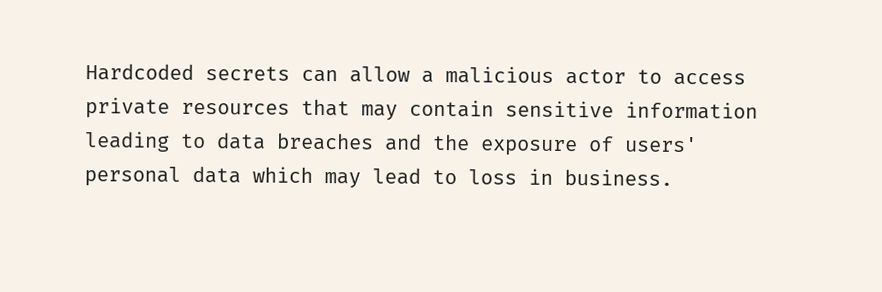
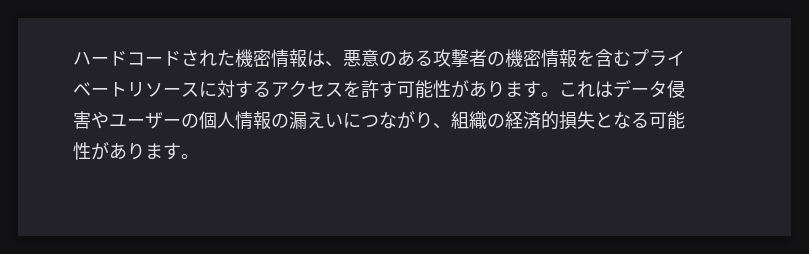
- Hardcoded secrets can allow a malicious actor to access private resources that may contain sensitive information leading to data breaches and the exposure of users' personal data which may lead to loss in business.
+ ハードコードされた機密情報は、悪意のある攻撃者の機密情報を含むプライベートリソースに対するアクセスを許す可能性があります。これはデータ侵害やユーザーの個人情報の漏えいにつながり、組織の経済的損失となる可能性があります。

